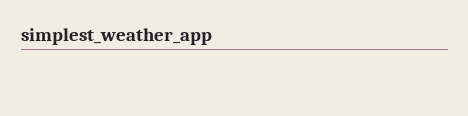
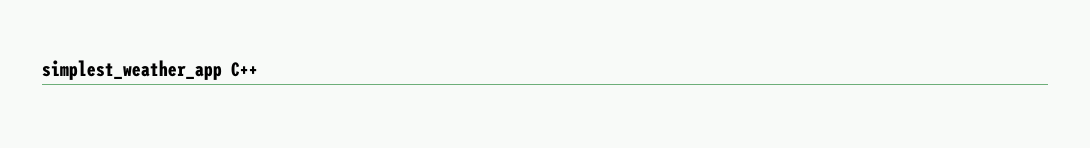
- simplest_weather_app
+ simplest_weather_app C++

